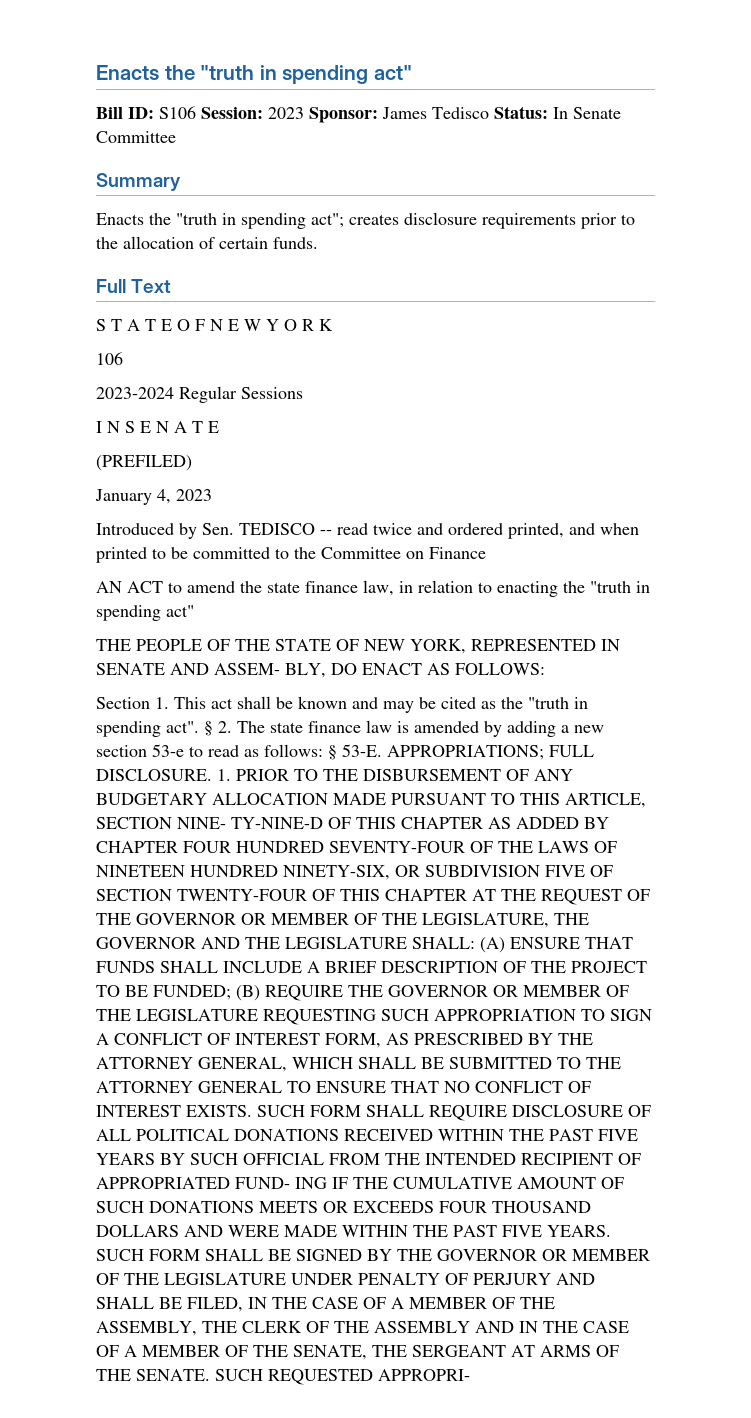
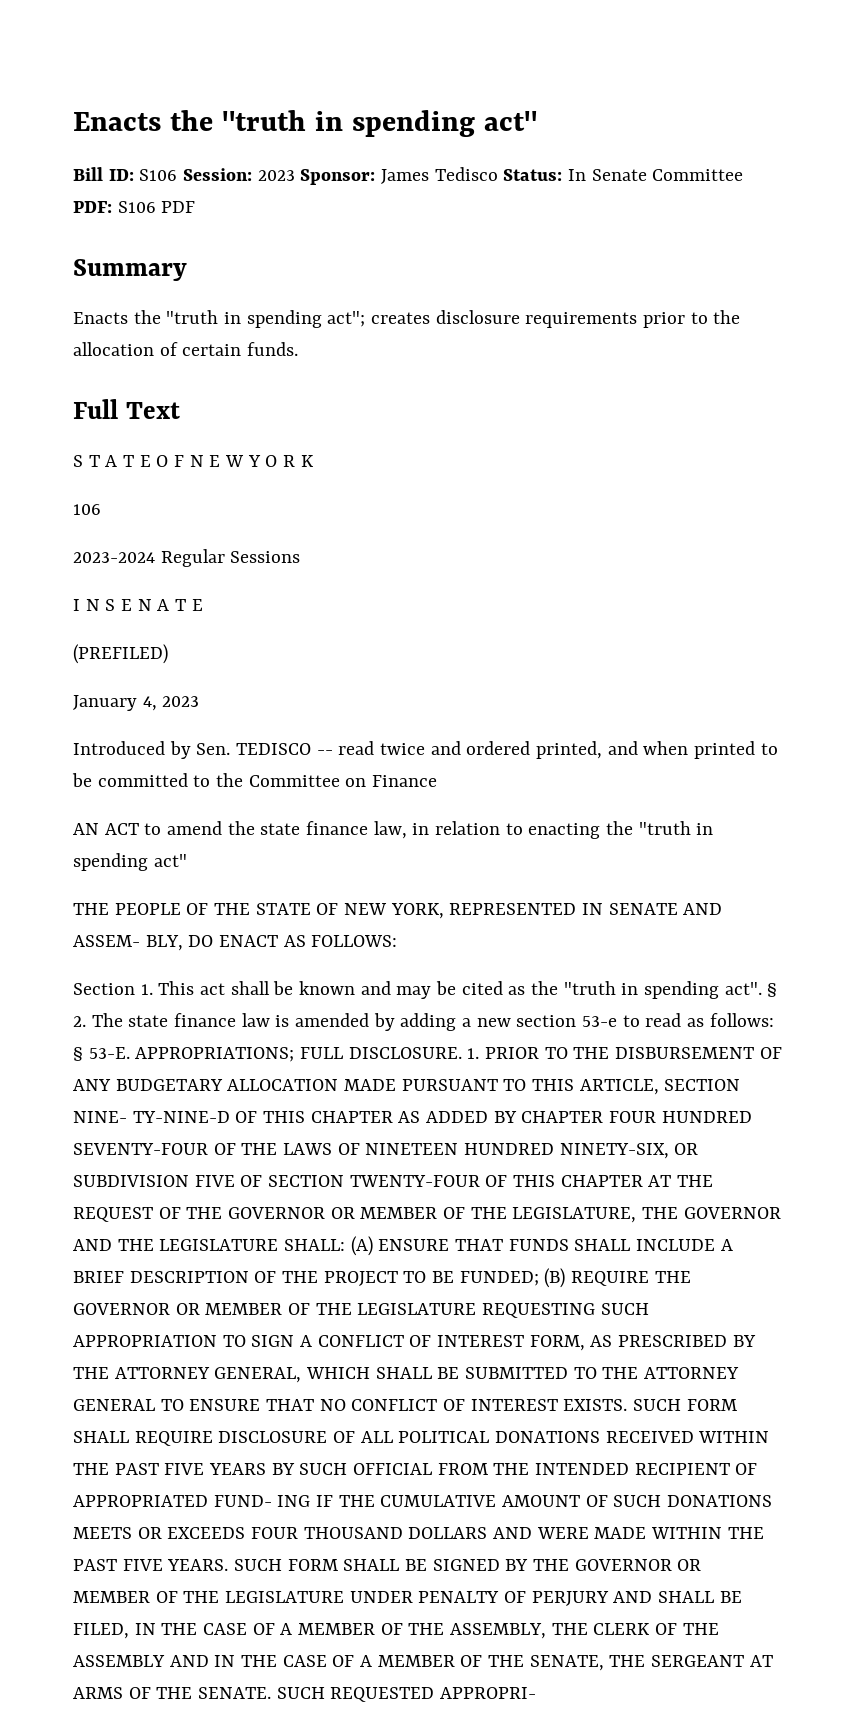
- Bill ID: S106 Session: 2023 Sponsor: James Tedisco Status: In Senate Committee
+ Bill ID: S106 Session: 2023 Sponsor: James Tedisco Status: In Senate Committee PDF: S106 PDF

